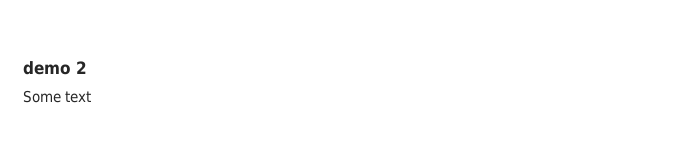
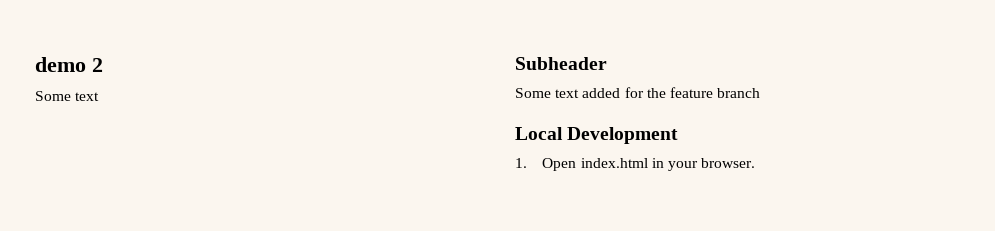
+ Subheader
+ Some text added for the feature branch
+ Local Development
+ 1. Open index.html in your browser.

